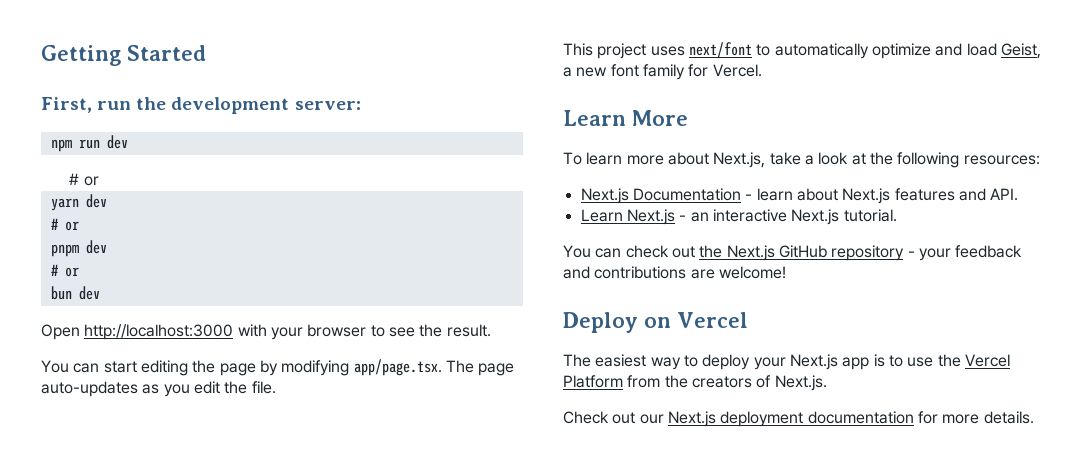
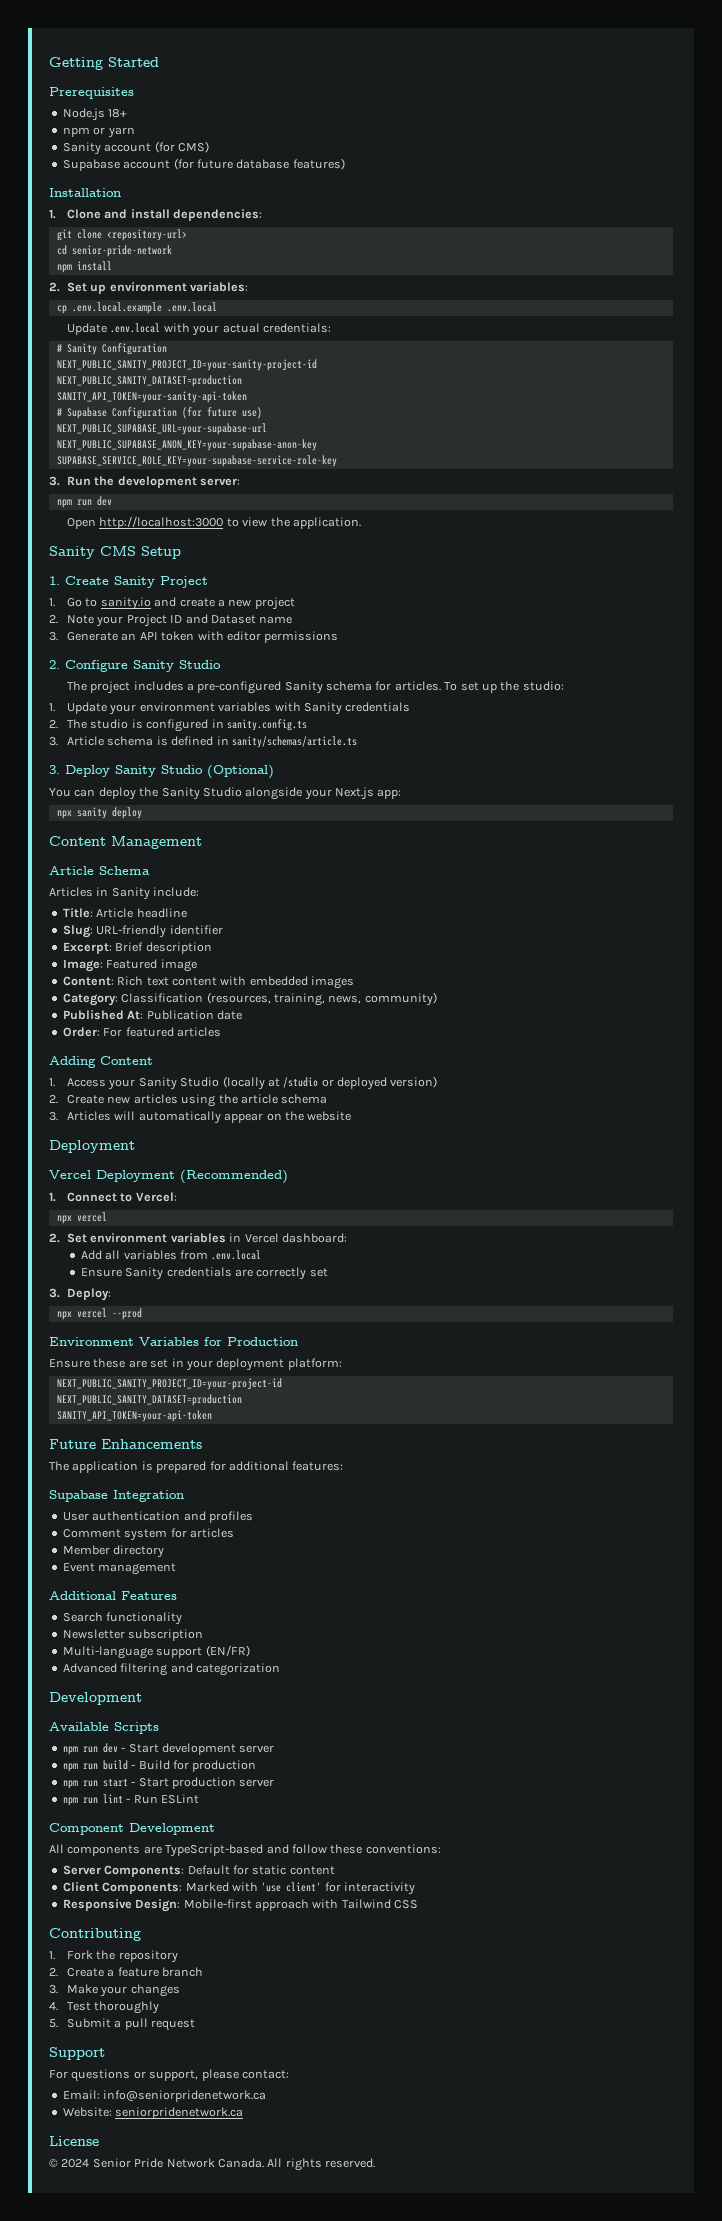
- First, run the development server:
+ Prerequisites
+ Node.js 18+
+ npm or yarn
+ Sanity account (for CMS)
+ Supabase account (for future database features)
+ Installation
+ 1. Clone and install dependencies:
+ git clone <repository-url>
+ cd senior-pride-network
+ npm install
+ 2. Set up environment variables:
+ cp .env.local.example .env.local
+ Update .env.local with your actual credentials:
+ # Sanity Configuration
+ NEXT_PUBLIC_SANITY_PROJECT_ID=your-sanity-project-id
+ NEXT_PUBLIC_SANITY_DATASET=production
+ SANITY_API_TOKEN=your-sanity-api-token
+ # Supabase Configuration (for future use)
+ NEXT_PUBLIC_SUPABASE_URL=your-supabase-url
+ NEXT_PUBLIC_SUPABASE_ANON_KEY=your-supabase-anon-key
+ SUPABASE_SERVICE_ROLE_KEY=your-supabase-service-role-key
+ 3. Run the development server:
  npm run dev
- # or
- yarn dev
- # or
- pnpm dev
- # or
- bun dev
- Open http://localhost:3000 with your browser to see the result.
- You can start editing the page by modifying app/page.tsx. The page auto-updates as you edit the file.
- This project uses next/font to automatically optimize and load Geist, a new font family for Vercel.
- Learn More
- To learn more about Next.js, take a look at the following resources:
- Next.js Documentation - learn about Next.js features and API.
- Learn Next.js - an interactive Next.js tutorial.
- You can check out the Next.js GitHub repository - your feedback and contributions are welcome!
- Deploy on Vercel
- The easiest way to deploy your Next.js app is to use the Vercel Platform from the creators of Next.js.
- Check out our Next.js deployment documentation for more details.
+ Open http://localhost:3000 to view the application.
+ Sanity CMS Setup
+ 1. Create Sanity Project
+ 1. Go to sanity.io and create a new project
+ 2. Note your Project ID and Dataset name
+ 3. Generate an API token with editor permissions
+ 2. Configure Sanity Studio
+ The project includes a pre-configured Sanity schema for articles. To set up the studio:
+ 1. Update your environment variables with Sanity credentials
+ 2. The studio is configured in sanity.config.ts
+ 3. Article schema is defined in sanity/schemas/article.ts
+ 3. Deploy Sanity Studio (Optional)
+ You can deploy the Sanity Studio alongside your Next.js app:
+ npx sanity deploy
+ Content Management
+ Article Schema
+ Articles in Sanity include:
+ Title: Article headline
+ Slug: URL-friendly identifier
+ Excerpt: Brief description
+ Image: Featured image
+ Content: Rich text content with embedded images
+ Category: Classification (resources, training, news, community)
+ Published At: Publication date
+ Order: For featured articles
+ Adding Content
+ 1. Access your Sanity Studio (locally at /studio or deployed version)
+ 2. Create new articles using the article schema
+ 3. Articles will automatically appear on the website
+ Deployment
+ Vercel Deployment (Recommended)
+ 1. Connect to Vercel:
+ npx vercel
+ 2. Set environment variables in Vercel dashboard:
+ Add all variables from .env.local
+ Ensure Sanity credentials are correctly set
+ 3. Deploy:
+ npx vercel --prod
+ Environment Variables for Production
+ Ensure these are set in your deployment platform:
+ NEXT_PUBLIC_SANITY_PROJECT_ID=your-project-id
+ NEXT_PUBLIC_SANITY_DATASET=production
+ SANITY_API_TOKEN=your-api-token
+ Future Enhancements
+ The application is prepared for additional features:
+ Supabase Integration
+ User authentication and profiles
+ Comment system for articles
+ Member directory
+ Event management
+ Additional Features
+ Search functionality
+ Newsletter subscription
+ Multi-language support (EN/FR)
+ Advanced filtering and categorization
+ Development
+ Available Scripts
+ npm run dev - Start development server
+ npm run build - Build for production
+ npm run start - Start production server
+ npm run lint - Run ESLint
+ Component Development
+ All components are TypeScript-based and follow these conventions:
+ Server Components: Default for static content
+ Client Components: Marked with 'use client' for interactivity
+ Responsive Design: Mobile-first approach with Tailwind CSS
+ Contributing
+ 1. Fork the repository
+ 2. Create a feature branch
+ 3. Make your changes
+ 4. Test thoroughly
+ 5. Submit a pull request
+ Support
+ For questions or support, please contact:
+ Email: info@seniorpridenetwork.ca
+ Website: seniorpridenetwork.ca
+ License
+ © 2024 Senior Pride Network Canada. All rights reserved.

